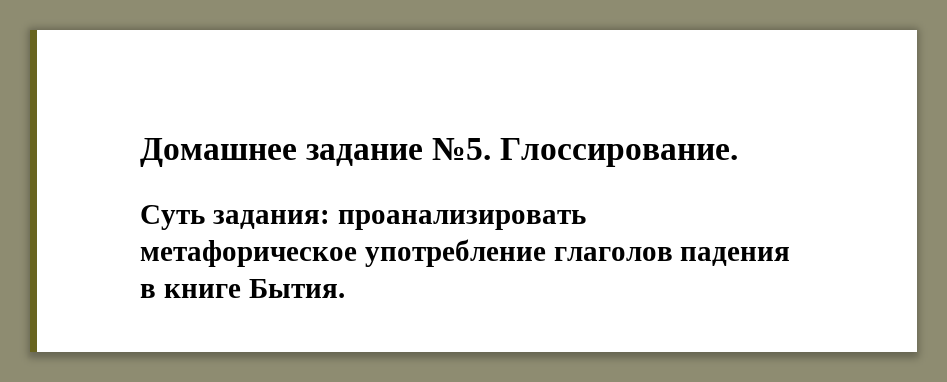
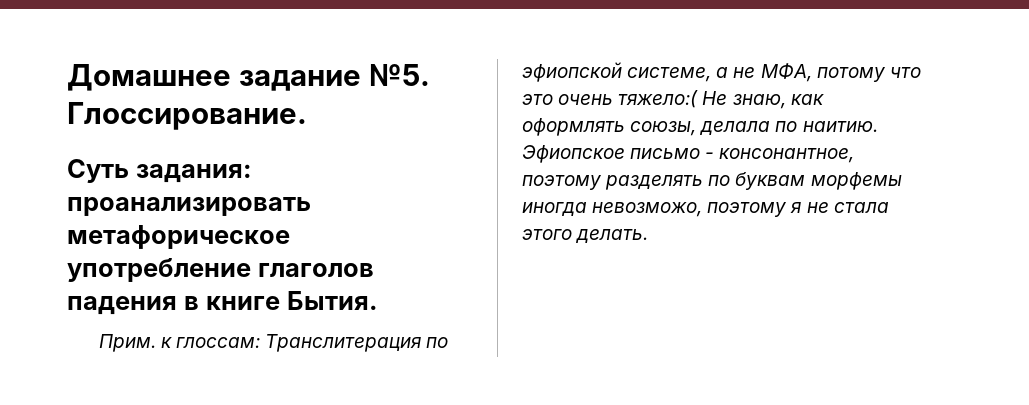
+ Прим. к глоссам: Транслитерация по эфиопской системе, а не МФА, потому что это очень тяжело:( Не знаю, как оформлять союзы, делала по наитию. Эфиопское письмо - консонантное, поэтому разделять по буквам морфемы иногда невозможо, поэтому я не стала этого делать.

